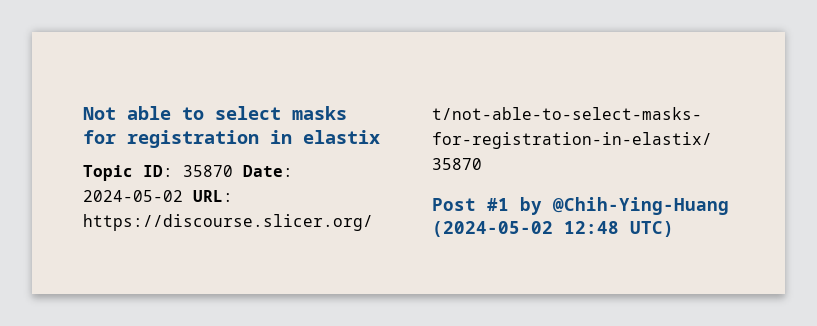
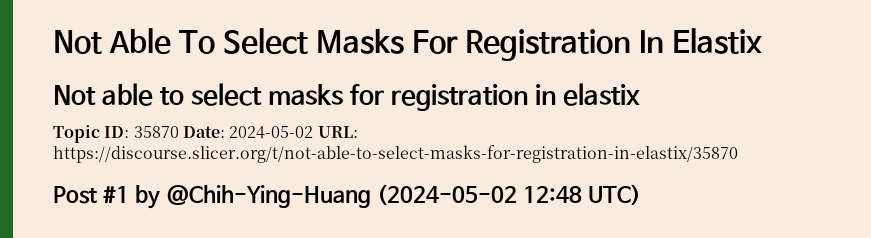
+ Not Able To Select Masks For Registration In Elastix

